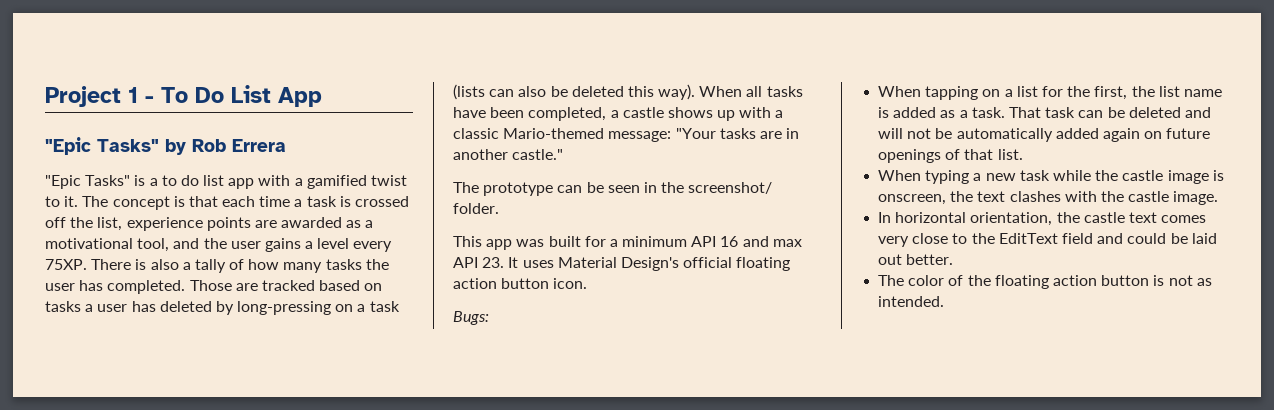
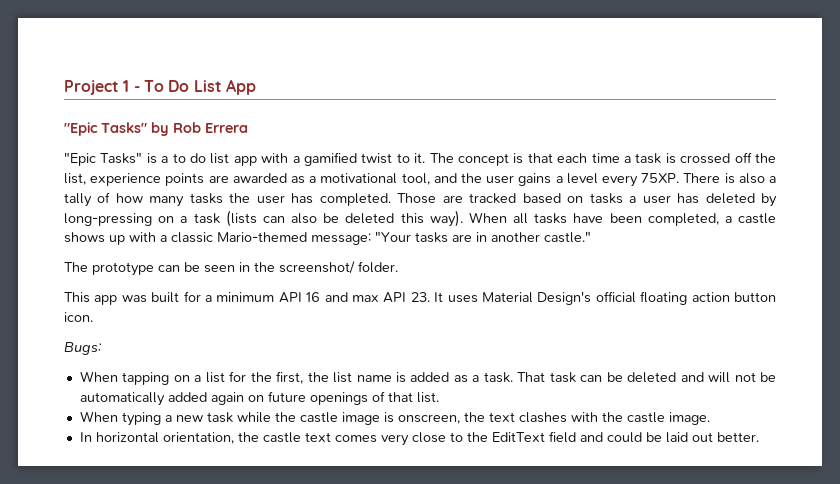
- The color of the floating action button is not as intended.

